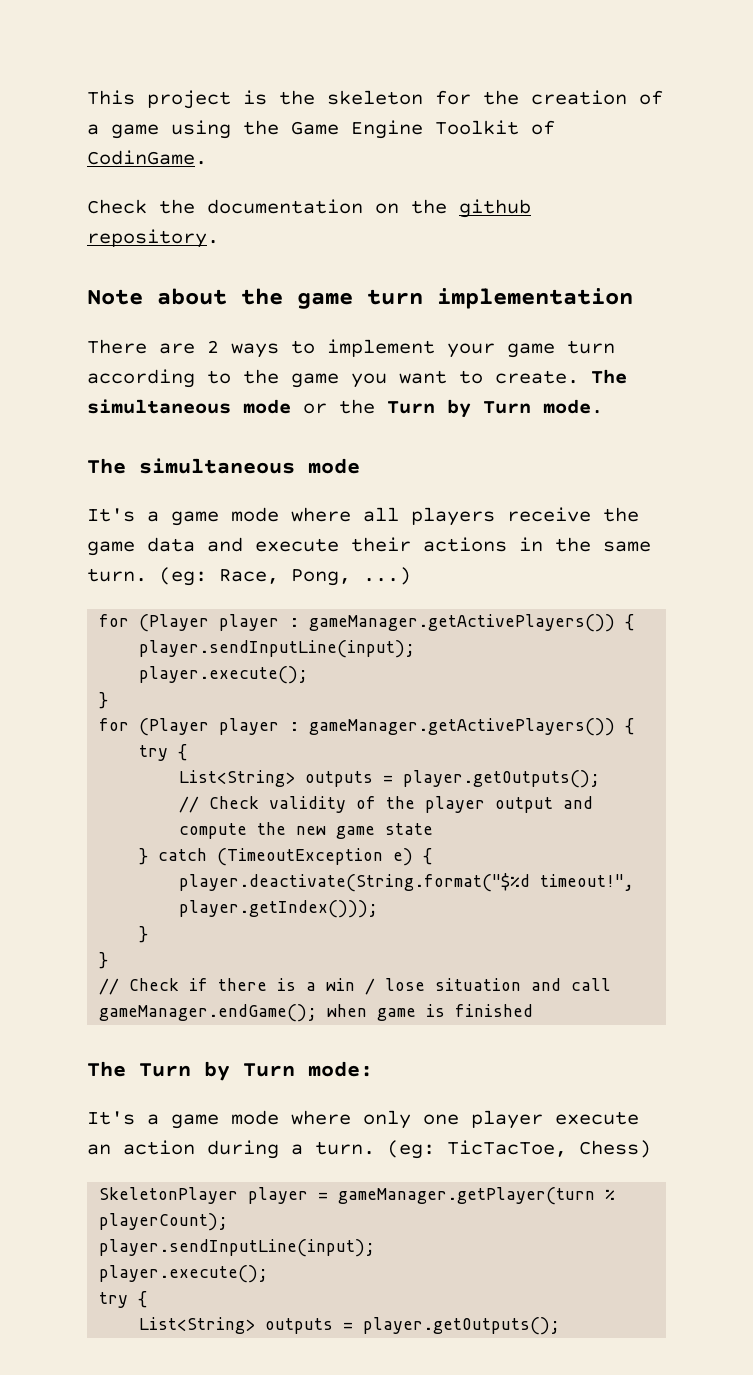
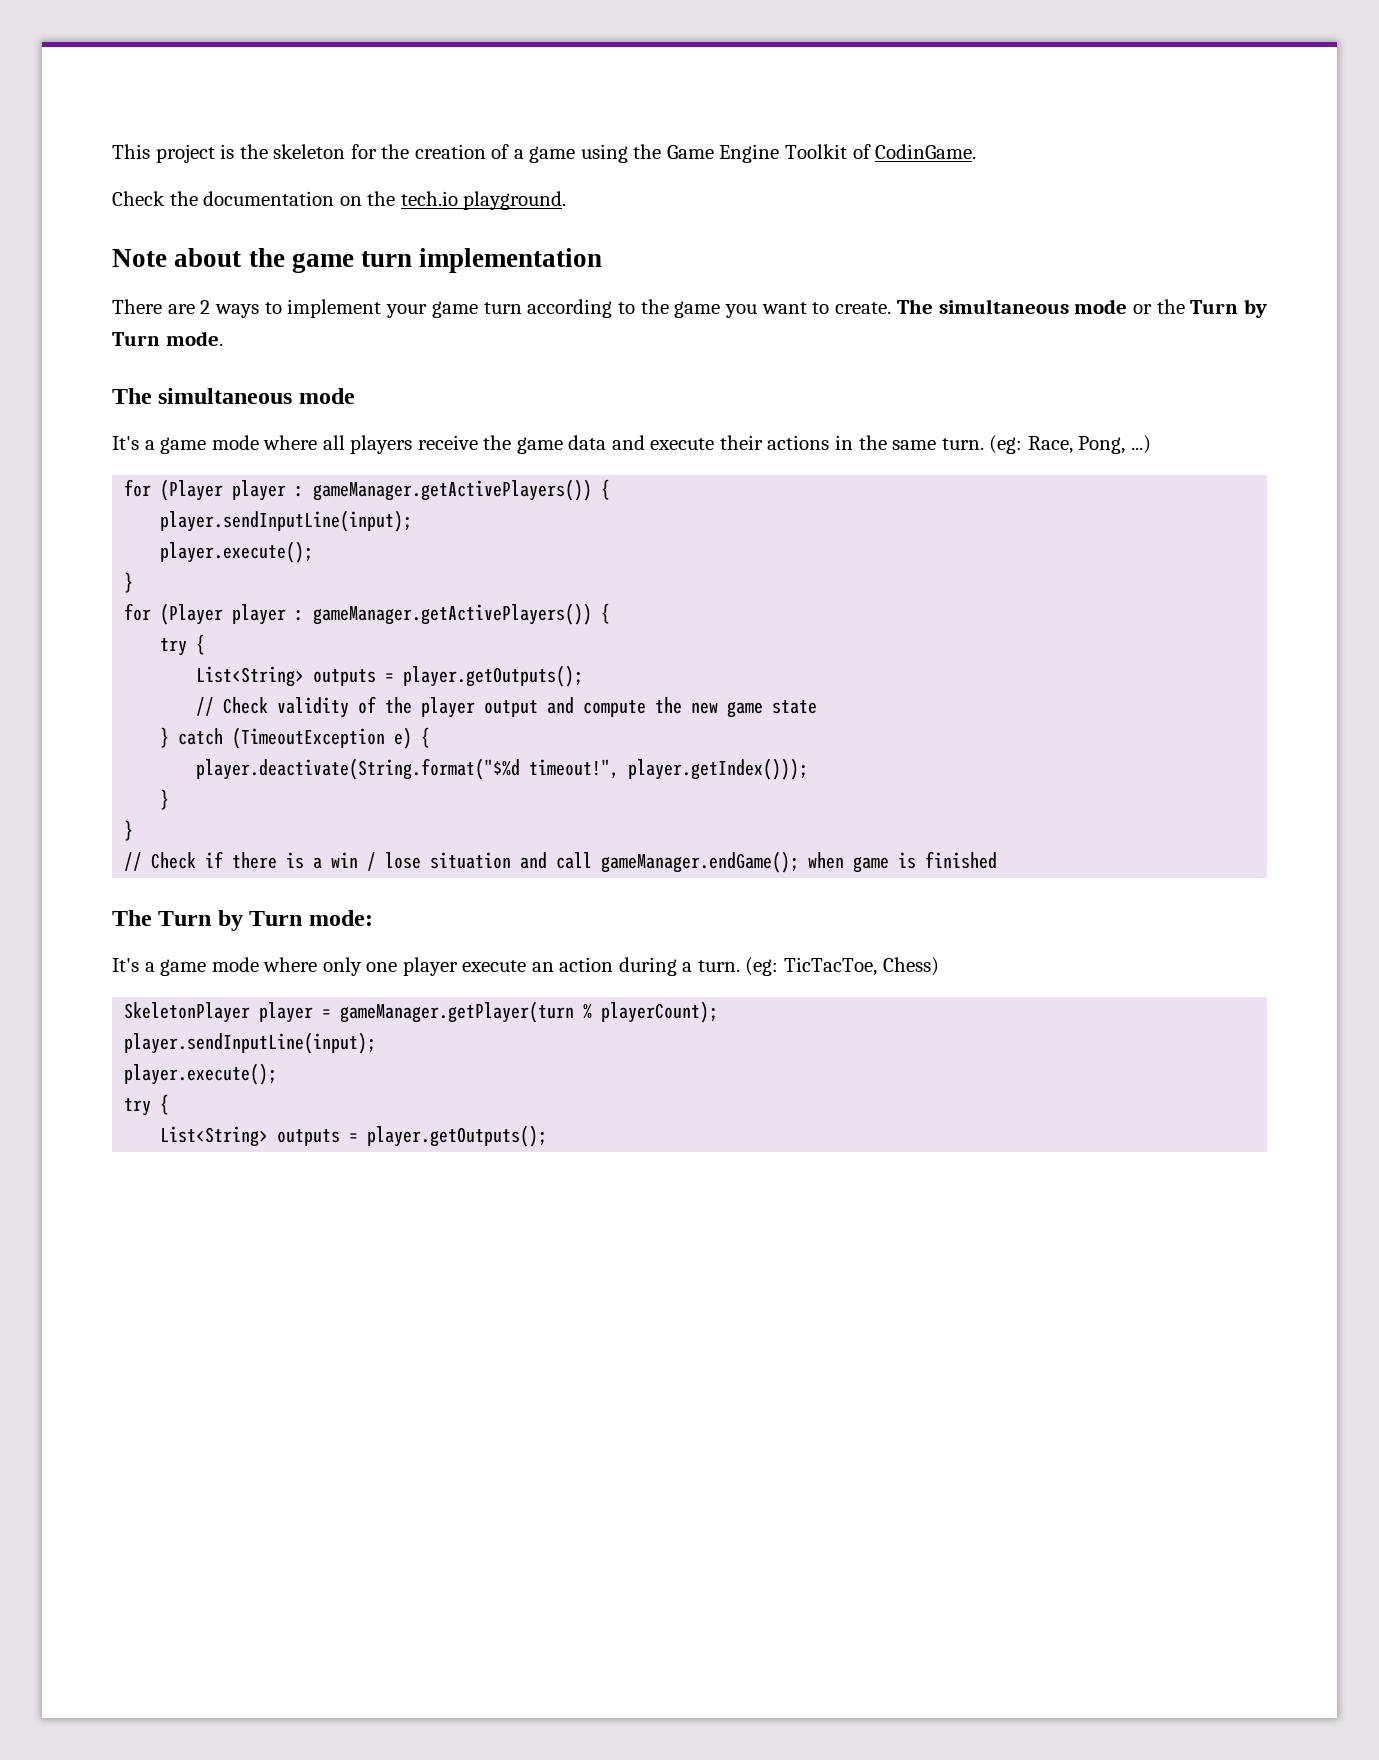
- Check the documentation on the github repository.
+ Check the documentation on the tech.io playground.

